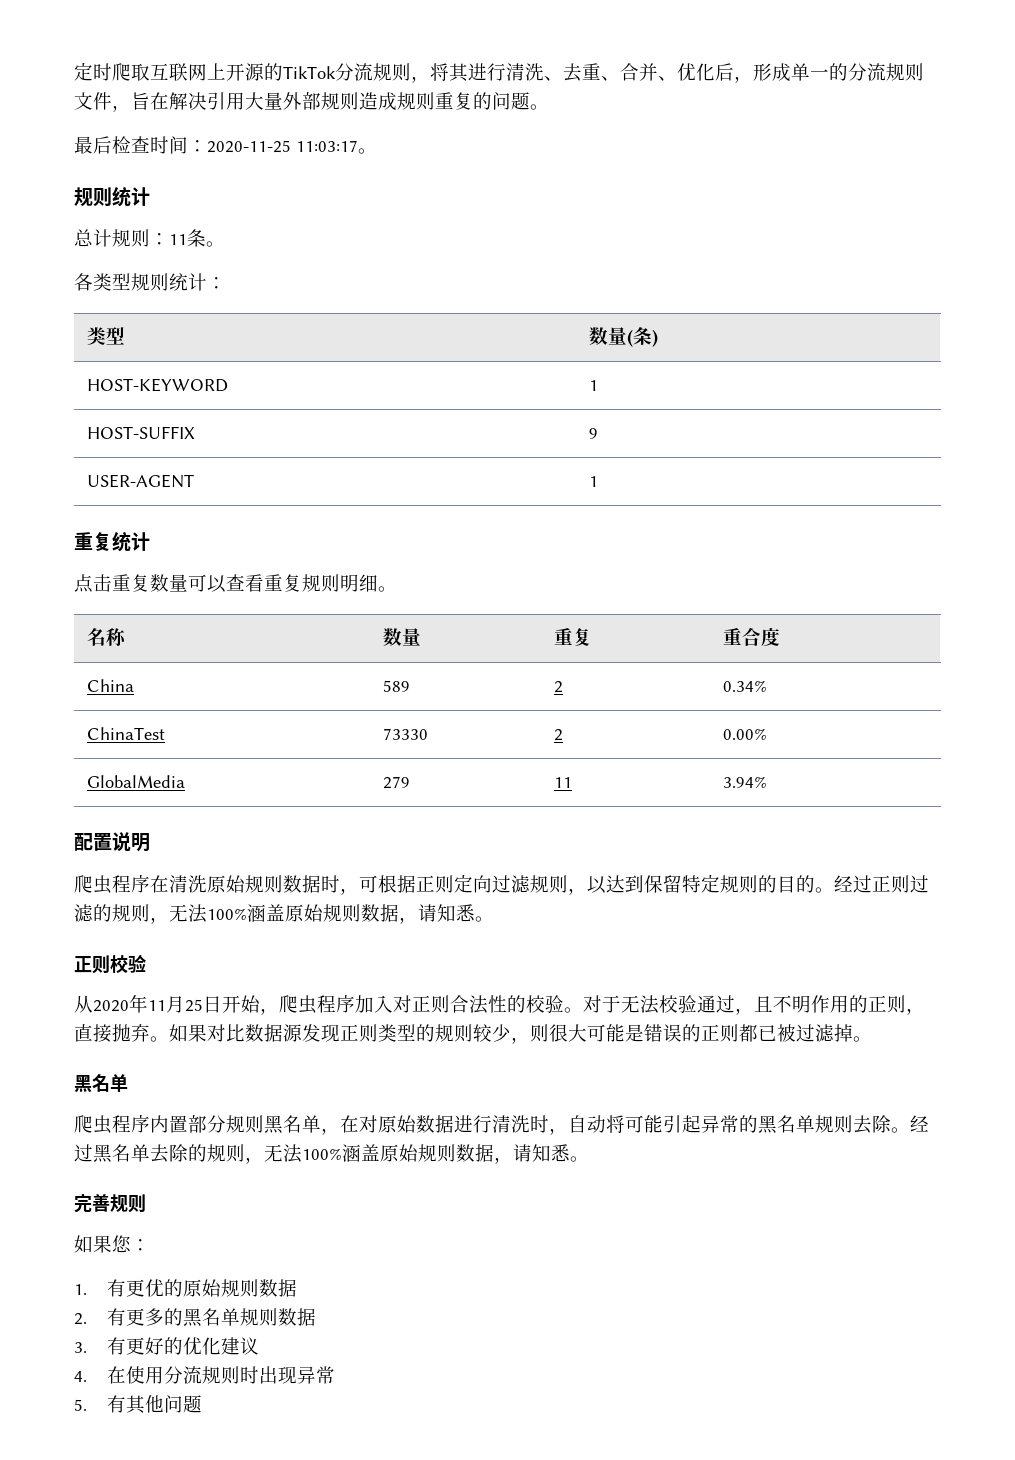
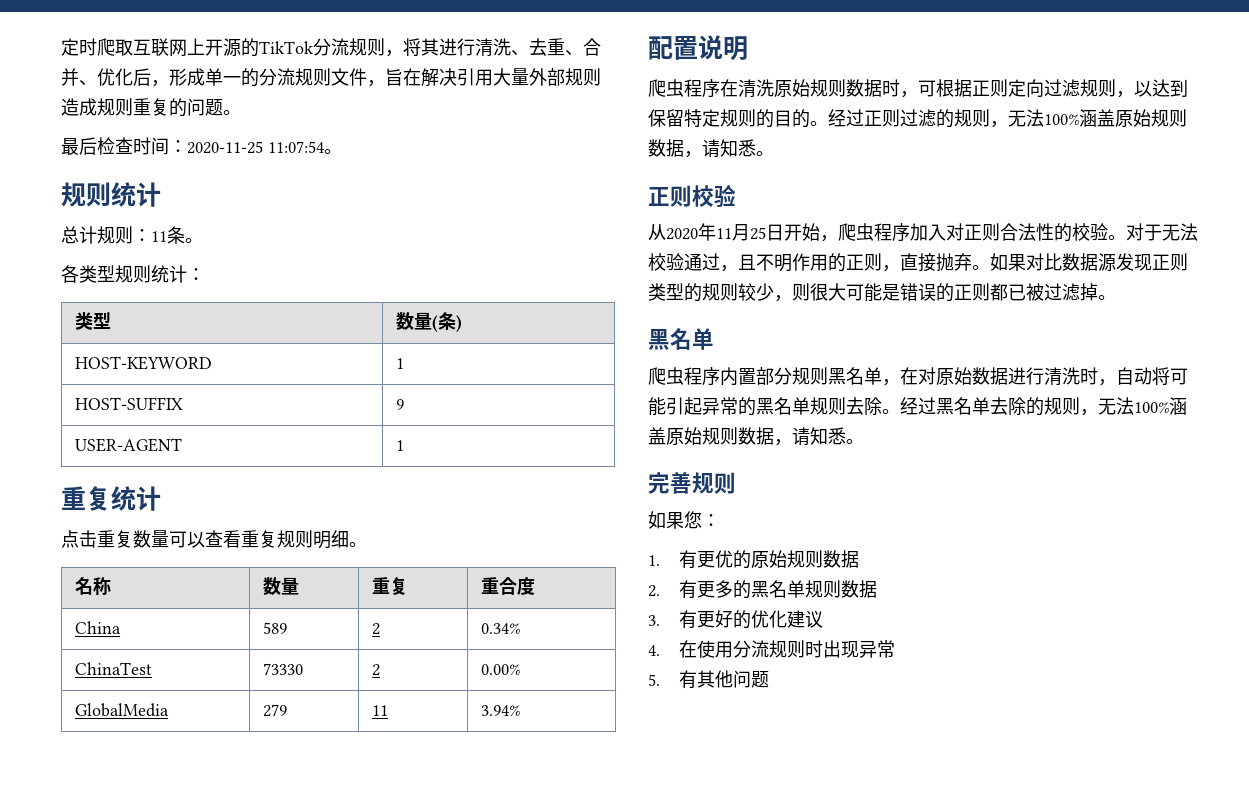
- 最后检查时间：2020-11-25 11:03:17。
+ 最后检查时间：2020-11-25 11:07:54。

